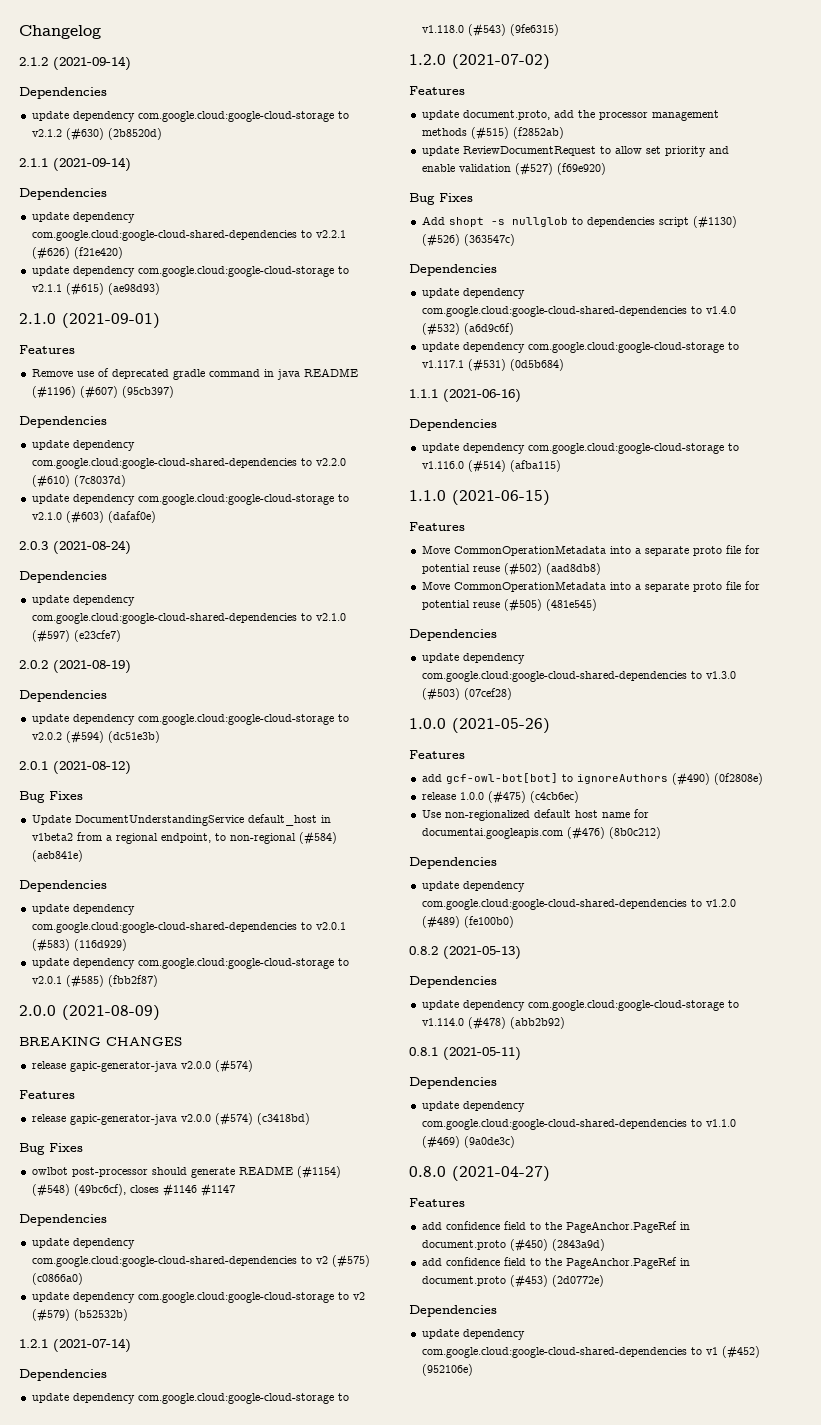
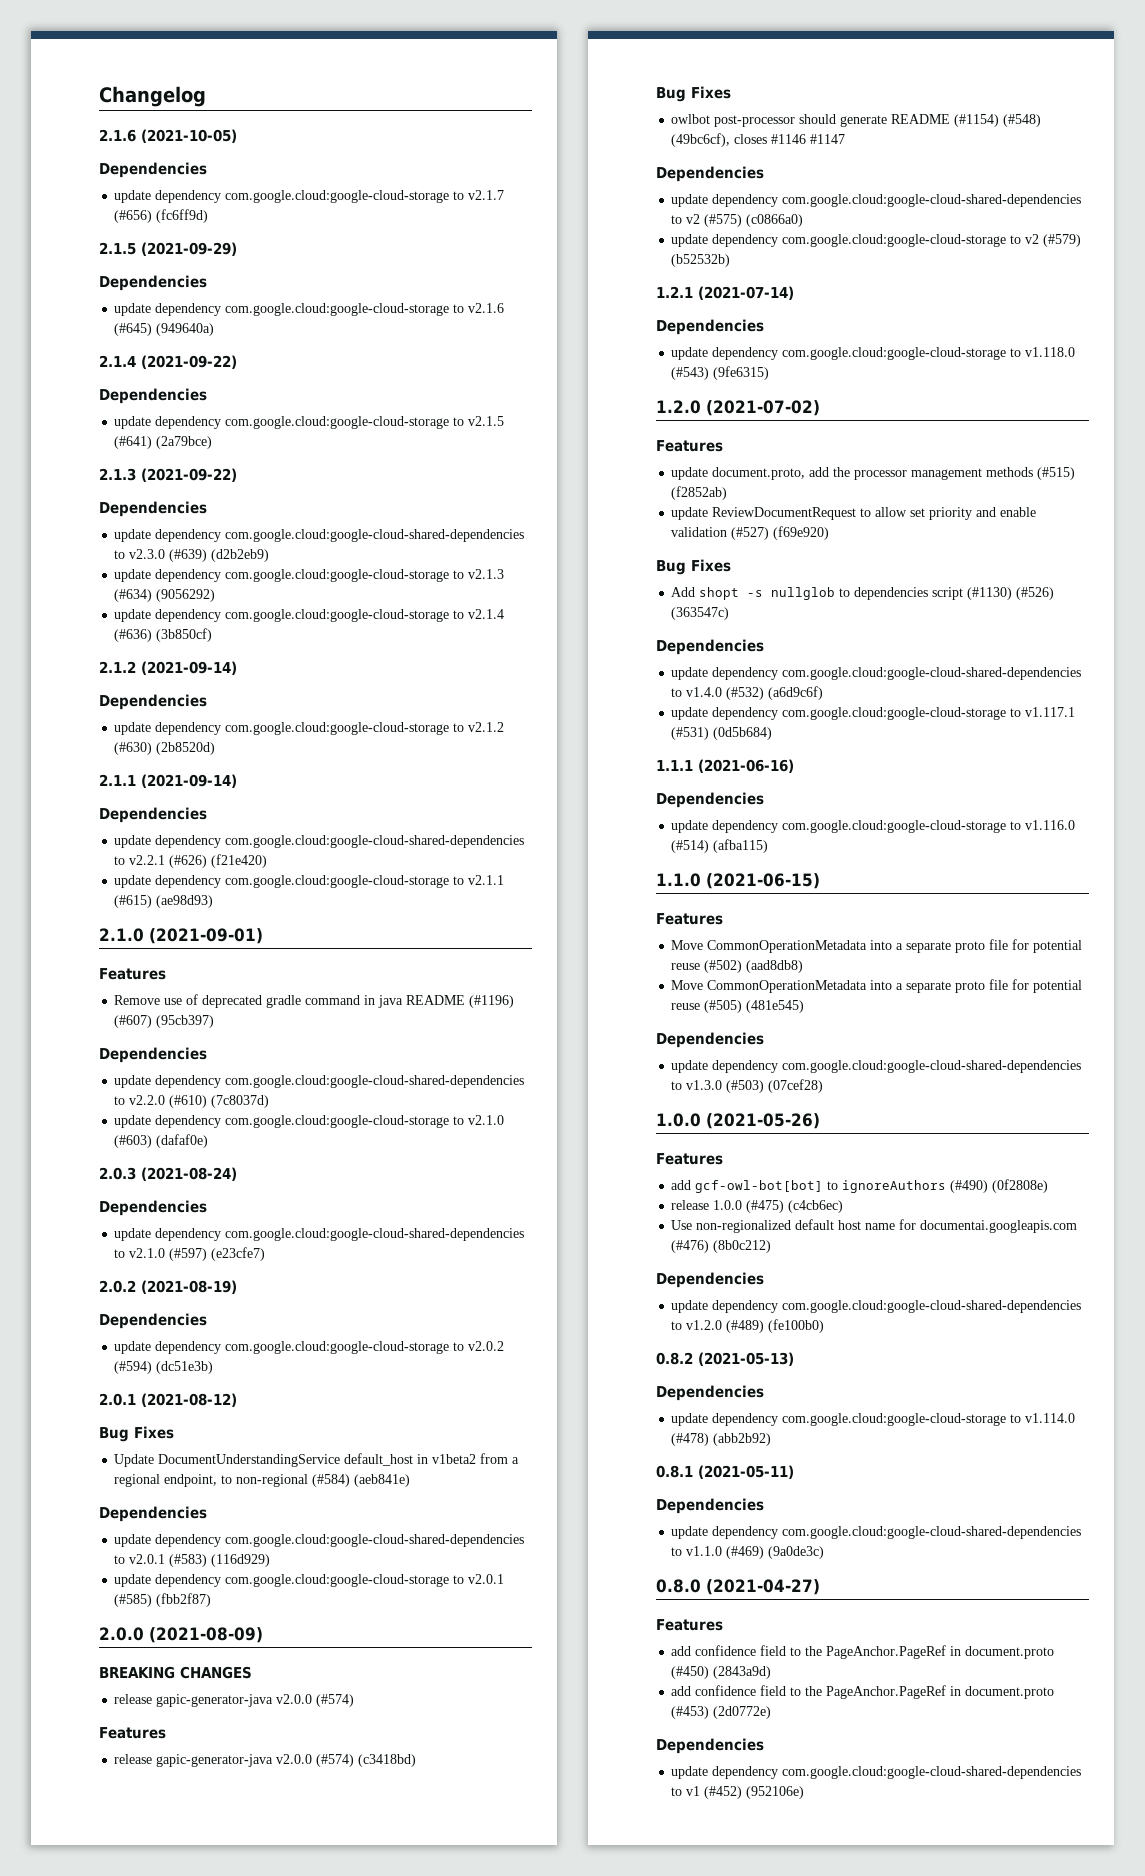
+ 2.1.6 (2021-10-05)
+ Dependencies
+ update dependency com.google.cloud:google-cloud-storage to v2.1.7 (#656) (fc6ff9d)
+ 2.1.5 (2021-09-29)
+ Dependencies
+ update dependency com.google.cloud:google-cloud-storage to v2.1.6 (#645) (949640a)
+ 2.1.4 (2021-09-22)
+ Dependencies
+ update dependency com.google.cloud:google-cloud-storage to v2.1.5 (#641) (2a79bce)
+ 2.1.3 (2021-09-22)
+ Dependencies
+ update dependency com.google.cloud:google-cloud-shared-dependencies to v2.3.0 (#639) (d2b2eb9)
+ update dependency com.google.cloud:google-cloud-storage to v2.1.3 (#634) (9056292)
+ update dependency com.google.cloud:google-cloud-storage to v2.1.4 (#636) (3b850cf)

